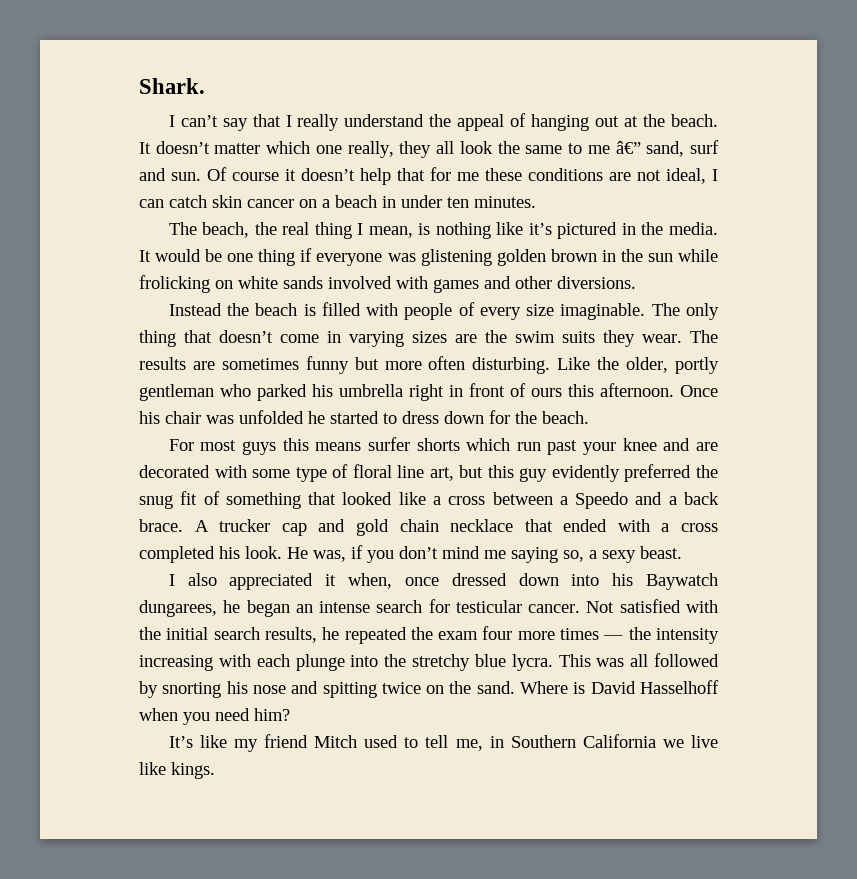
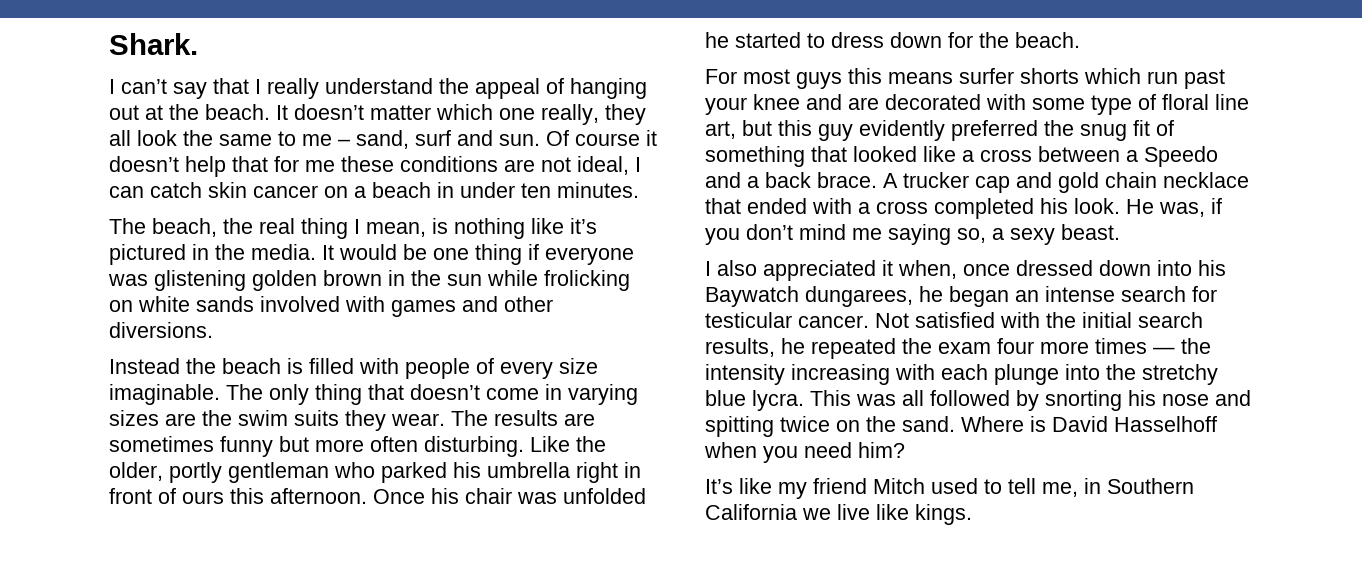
- It doesn’t matter which one really, they all look the same to me â€” sand, surf and sun.
+ It doesn’t matter which one really, they all look the same to me – sand, surf and sun.

